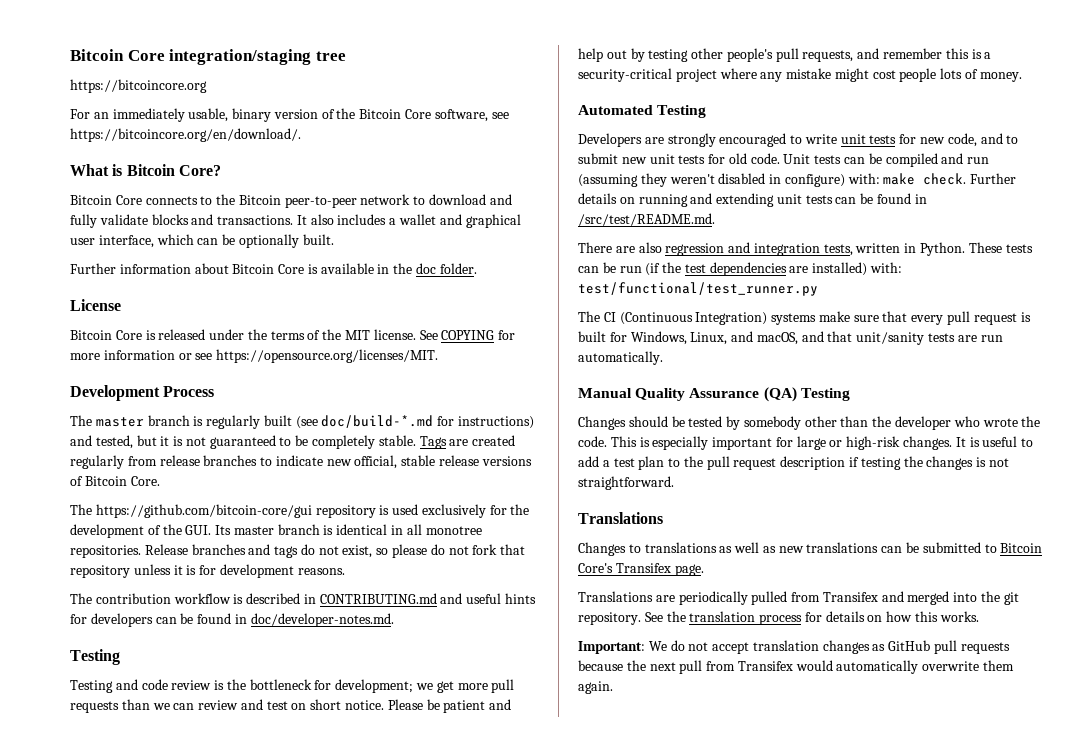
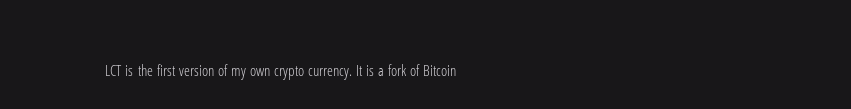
- Bitcoin Core integration/staging tree
- https://bitcoincore.org
- For an immediately usable, binary version of the Bitcoin Core software, see https://bitcoincore.org/en/download/.
- What is Bitcoin Core?
- Bitcoin Core connects to the Bitcoin peer-to-peer network to download and fully validate blocks and transactions. It also includes a wallet and graphical user interface, which can be optionally built.
- Further information about Bitcoin Core is available in the doc folder.
- License
- Bitcoin Core is released under the terms of the MIT license. See COPYING for more information or see https://opensource.org/licenses/MIT.
- Development Process
- The master branch is regularly built (see doc/build-*.md for instructions) and tested, but it is not guaranteed to be completely stable. Tags are created regularly from release branches to indicate new official, stable release versions of Bitcoin Core.
- The https://github.com/bitcoin-core/gui repository is used exclusively for the development of the GUI. Its master branch is identical in all monotree repositories. Release branches and tags do not exist, so please do not fork that repository unless it is for development reasons.
- The contribution workflow is described in CONTRIBUTING.md and useful hints for developers can be found in doc/developer-notes.md.
- Testing
- Testing and code review is the bottleneck for development; we get more pull requests than we can review and test on short notice. Please be patient and help out by testing other people's pull requests, and remember this is a security-critical project where any mistake might cost people lots of money.
- Automated Testing
- Developers are strongly encouraged to write unit tests for new code, and to submit new unit tests for old code. Unit tests can be compiled and run (assuming they weren't disabled in configure) with: make check. Further details on running and extending unit tests can be found in /src/test/README.md.
- There are also regression and integration tests, written in Python. These tests can be run (if the test dependencies are installed) with: test/functional/test_runner.py
- The CI (Continuous Integration) systems make sure that every pull request is built for Windows, Linux, and macOS, and that unit/sanity tests are run automatically.
- Manual Quality Assurance (QA) Testing
- Changes should be tested by somebody other than the developer who wrote the code. This is especially important for large or high-risk changes. It is useful to add a test plan to the pull request description if testing the changes is not straightforward.
- Translations
- Changes to translations as well as new translations can be submitted to Bitcoin Core's Transifex page.
- Translations are periodically pulled from Transifex and merged into the git repository. See the translation process for details on how this works.
- Important: We do not accept translation changes as GitHub pull requests because the next pull from Transifex would automatically overwrite them again.
+ LCT is the first version of my own crypto currency. It is a fork of Bitcoin

